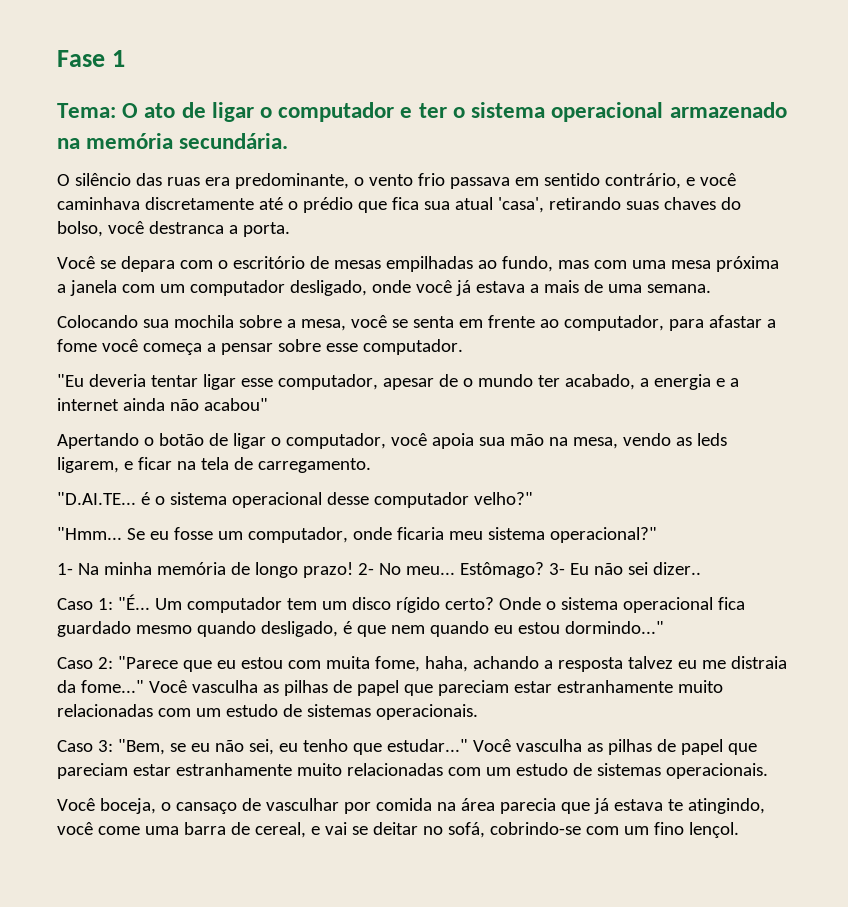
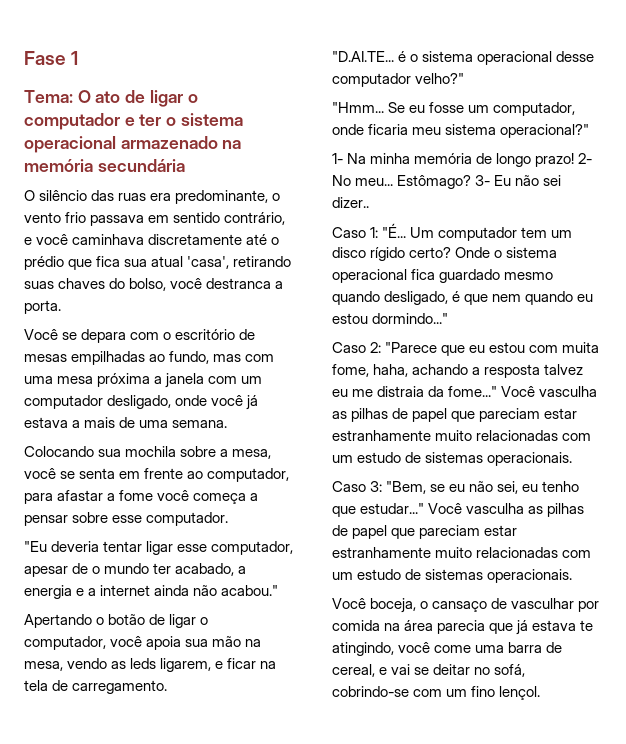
- Tema: O ato de ligar o computador e ter o sistema operacional armazenado na memória secundária.
+ Tema: O ato de ligar o computador e ter o sistema operacional armazenado na memória secundária
- "Eu deveria tentar ligar esse computador, apesar de o mundo ter acabado, a energia e a internet ainda não acabou"
+ "Eu deveria tentar ligar esse computador, apesar de o mundo ter acabado, a energia e a internet ainda não acabou."

